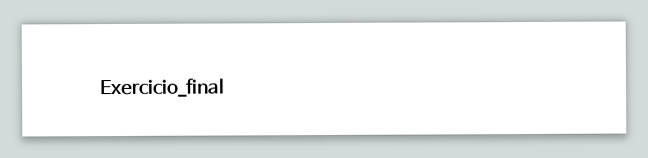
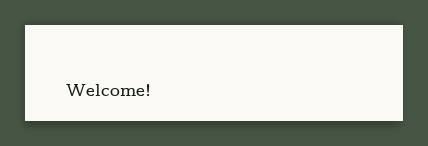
- Exercicio_final
+ Welcome!

